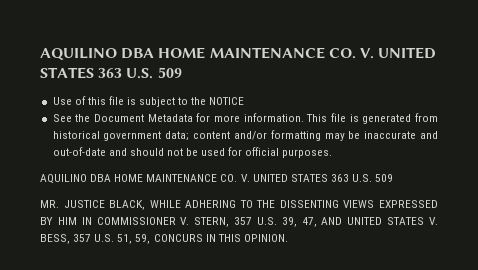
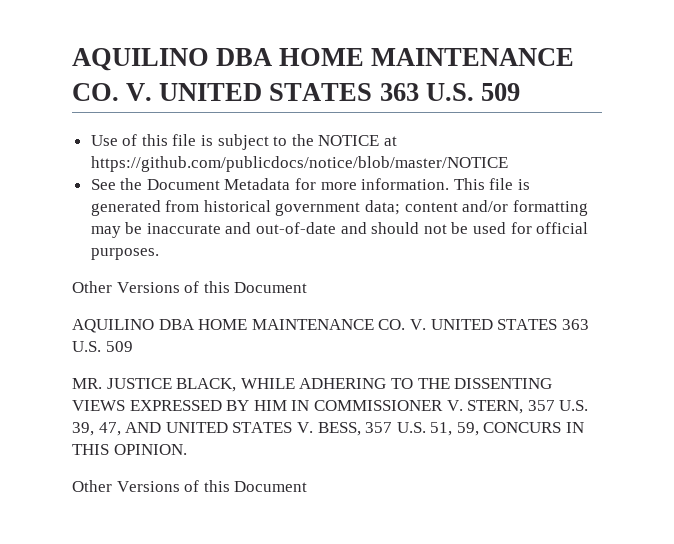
- Use of this file is subject to the NOTICE
+ Use of this file is subject to the NOTICE at https://github.com/publicdocs/notice/blob/master/NOTICE
  This file is generated from historical government data; content and/or formatting may be inaccurate and out-of-date and should not be used for official purposes.
+ Other Versions of this Document
  MR. JUSTICE BLACK, WHILE ADHERING TO THE DISSENTING VIEWS EXPRESSED BY HIM IN COMMISSIONER V. STERN, 357 U.S. 39, 47, AND UNITED STATES V. BESS, 357 U.S. 51, 59, CONCURS IN THIS OPINION.
+ Other Versions of this Document

